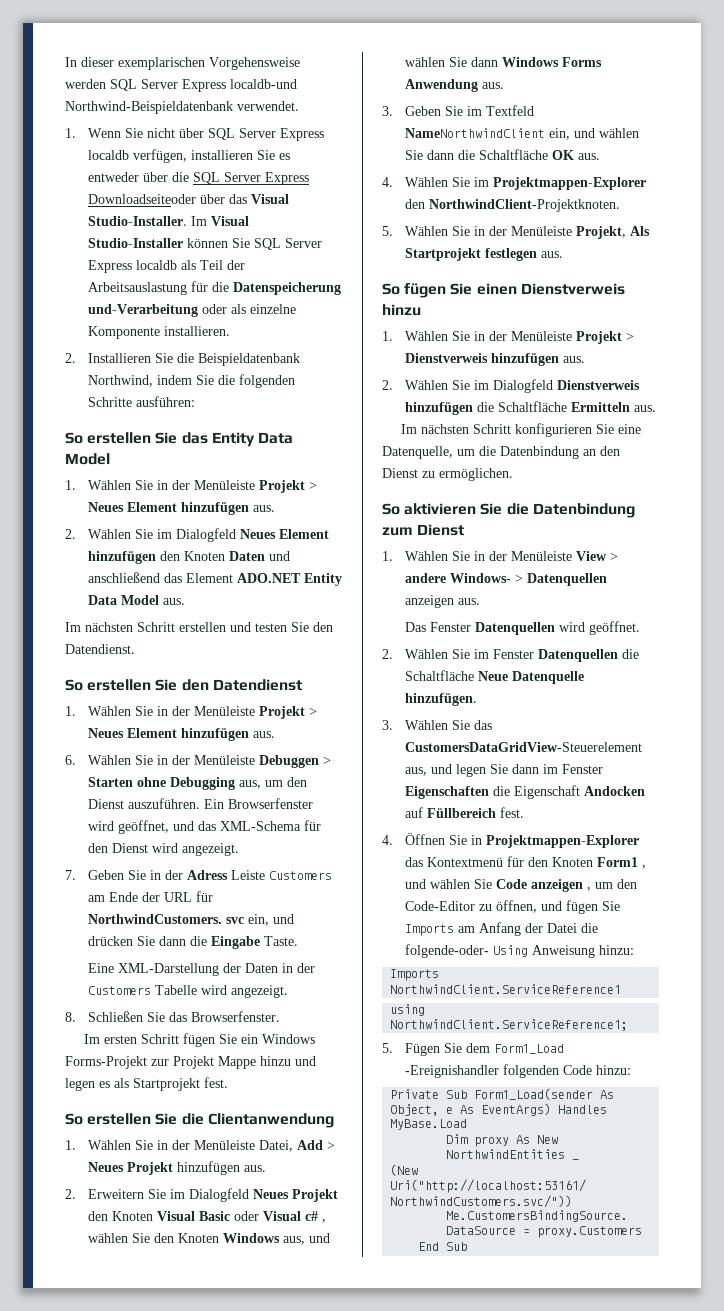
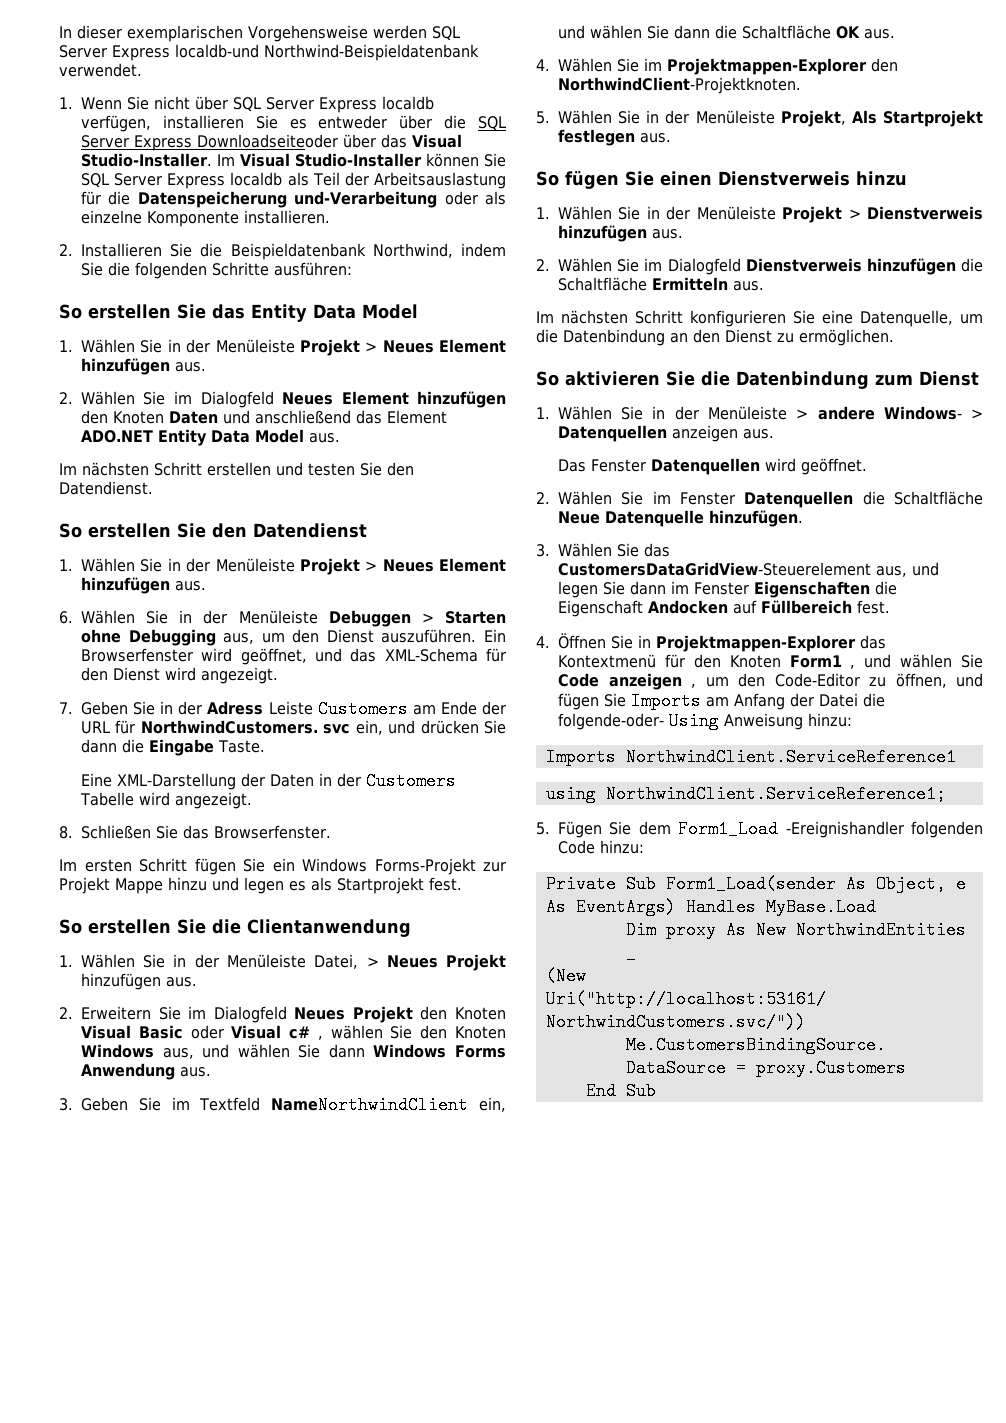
- 1. Wählen Sie in der Menüleiste Datei, Add > Neues Projekt hinzufügen aus.
+ 1. Wählen Sie in der Menüleiste Datei, > Neues Projekt hinzufügen aus.
- 1. Wählen Sie in der Menüleiste View > andere Windows- > Datenquellen anzeigen aus.
+ 1. Wählen Sie in der Menüleiste > andere Windows- > Datenquellen anzeigen aus.

